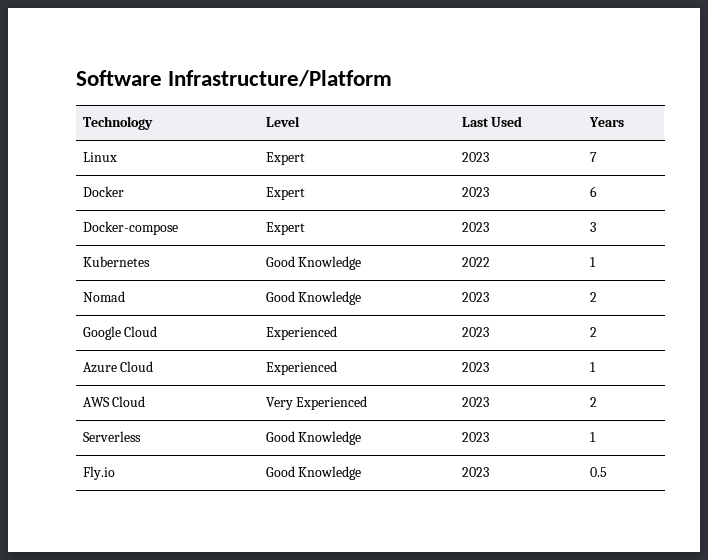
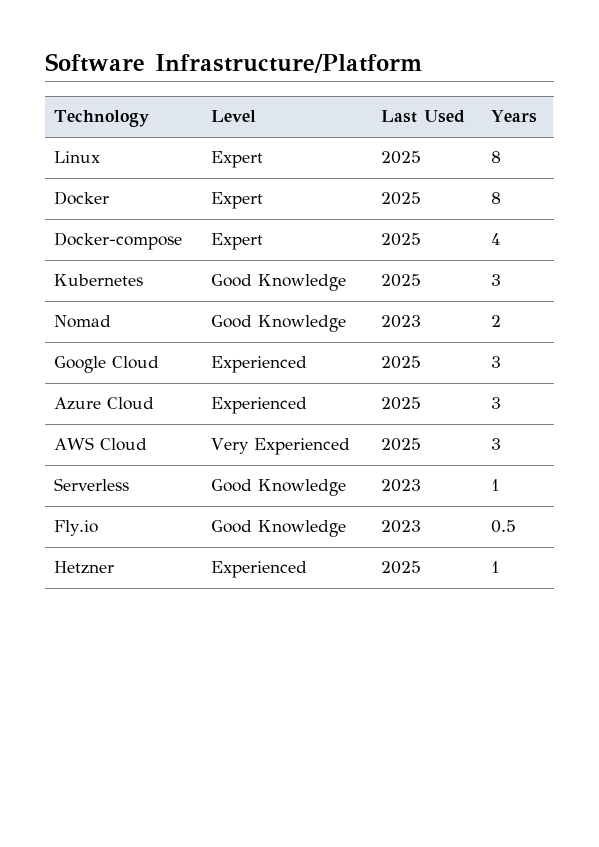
- Linux | Expert | 2023 | 7
+ Linux | Expert | 2025 | 8
- Docker | Expert | 2023 | 6
+ Docker | Expert | 2025 | 8
- Docker-compose | Expert | 2023 | 3
+ Docker-compose | Expert | 2025 | 4
- Kubernetes | Good Knowledge | 2022 | 1
+ Kubernetes | Good Knowledge | 2025 | 3
- Google Cloud | Experienced | 2023 | 2
+ Google Cloud | Experienced | 2025 | 3
- Azure Cloud | Experienced | 2023 | 1
+ Azure Cloud | Experienced | 2025 | 3
- AWS Cloud | Very Experienced | 2023 | 2
+ AWS Cloud | Very Experienced | 2025 | 3
+ Hetzner | Experienced | 2025 | 1

